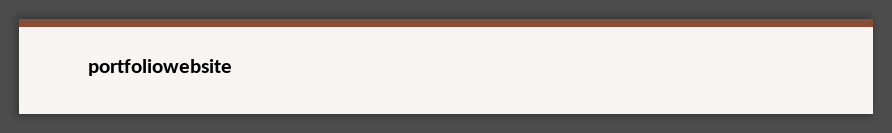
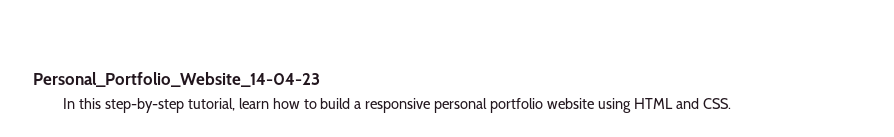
- portfoliowebsite
+ Personal_Portfolio_Website_14-04-23
+ In this step-by-step tutorial, learn how to build a responsive personal portfolio website using HTML and CSS.

